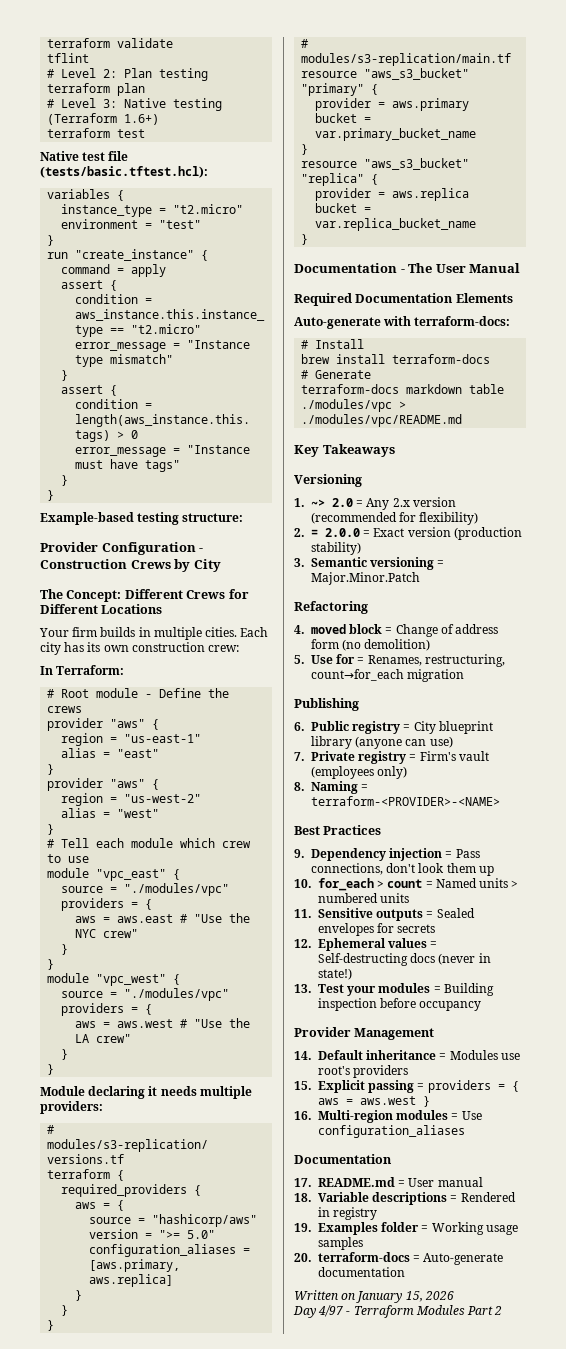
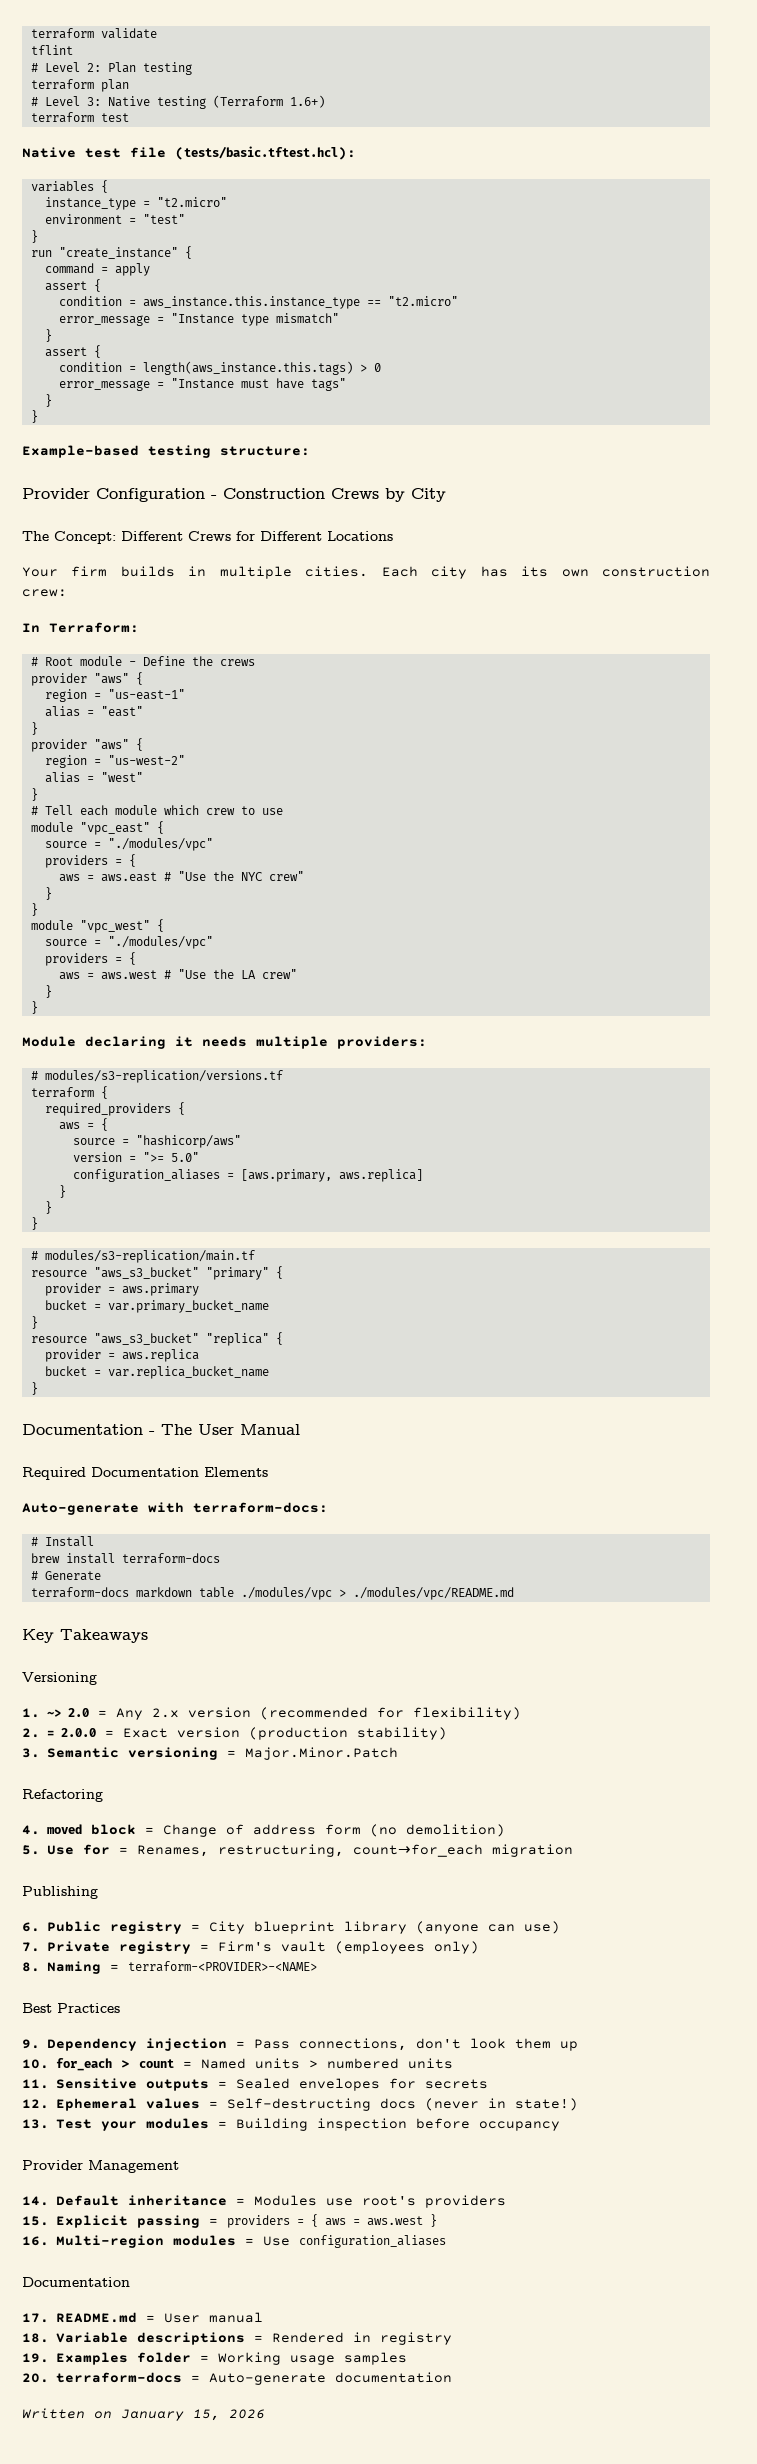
- Day 4/97 - Terraform Modules Part 2

